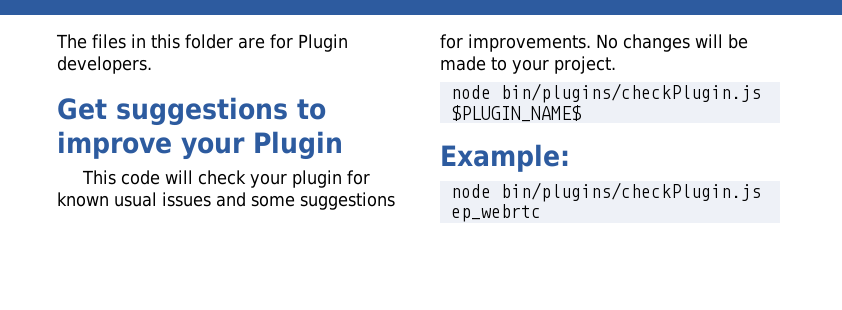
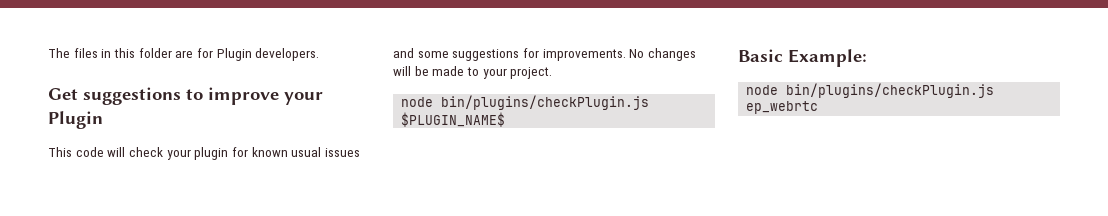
- Example:
+ Basic Example:

